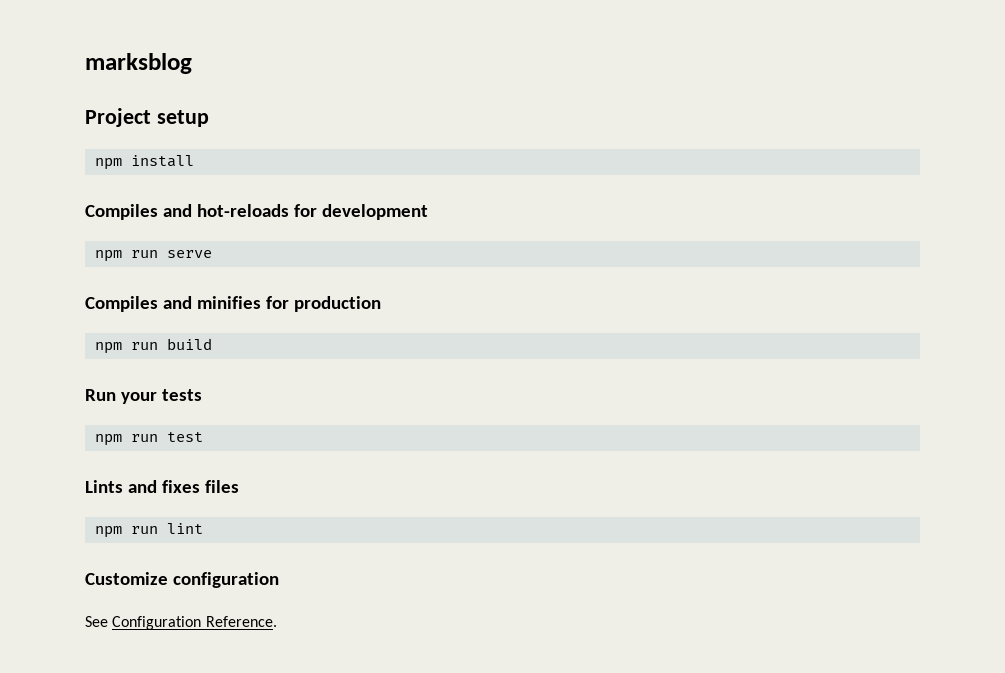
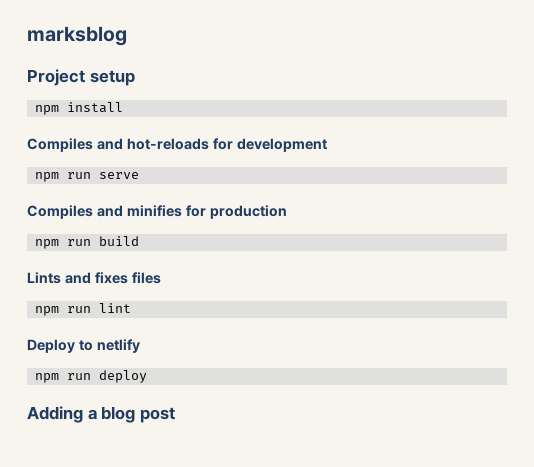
- Run your tests
- npm run test
- Customize configuration
- See Configuration Reference.
+ Deploy to netlify
+ npm run deploy
+ Adding a blog post

